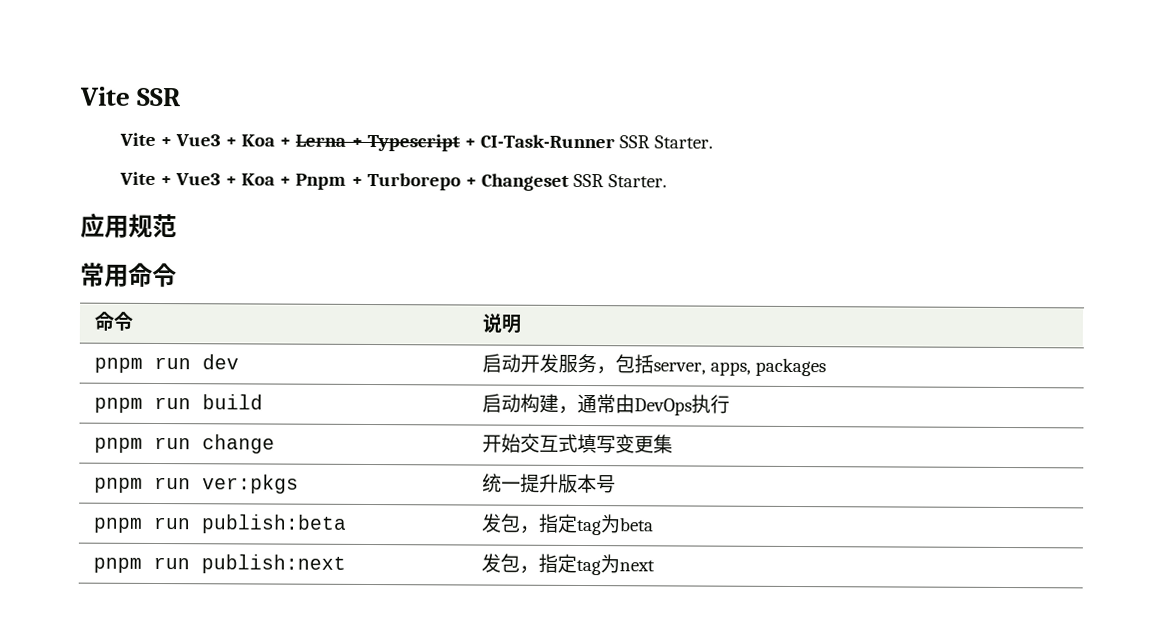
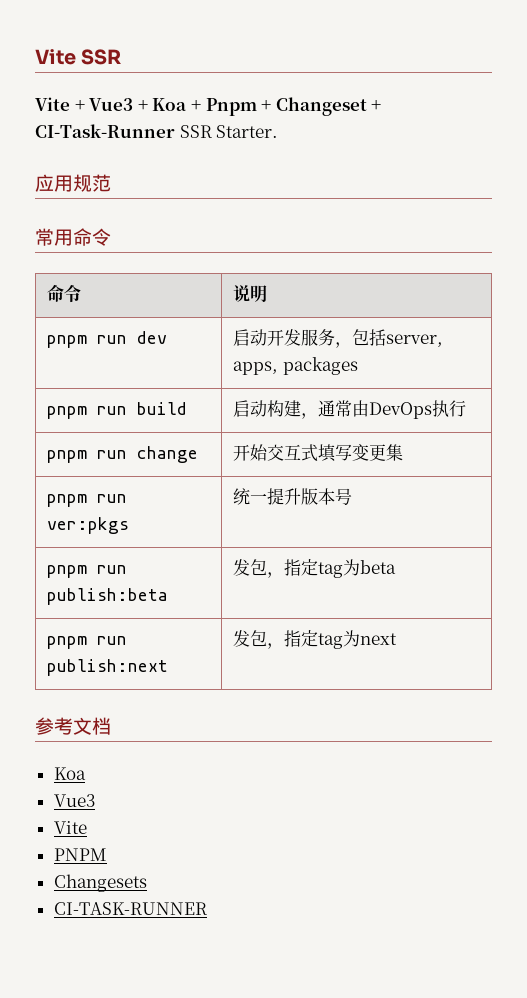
- Vite + Vue3 + Koa + Lerna + Typescript + CI-Task-Runner SSR Starter.
+ Vite + Vue3 + Koa + Pnpm + Changeset + CI-Task-Runner SSR Starter.
- Vite + Vue3 + Koa + Pnpm + Turborepo + Changeset SSR Starter.
+ 参考文档
+ Koa
+ Vue3
+ Vite
+ PNPM
+ Changesets
+ CI-TASK-RUNNER

